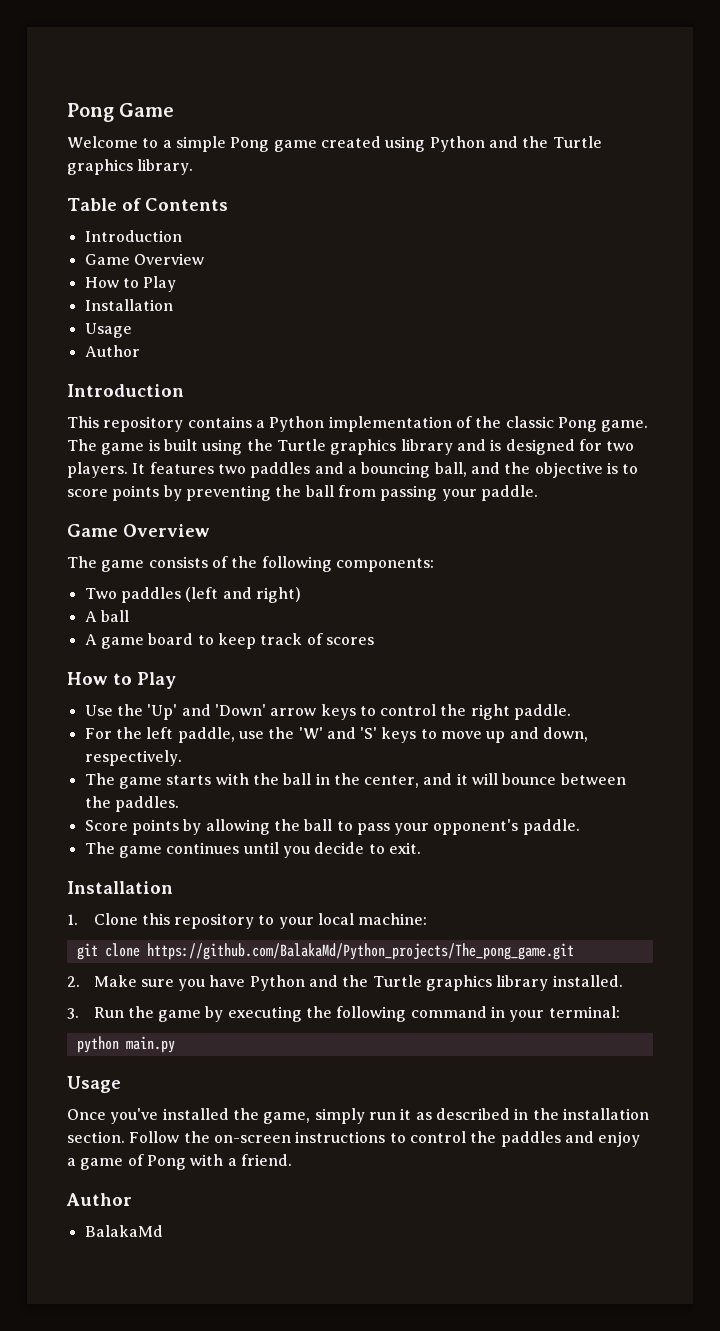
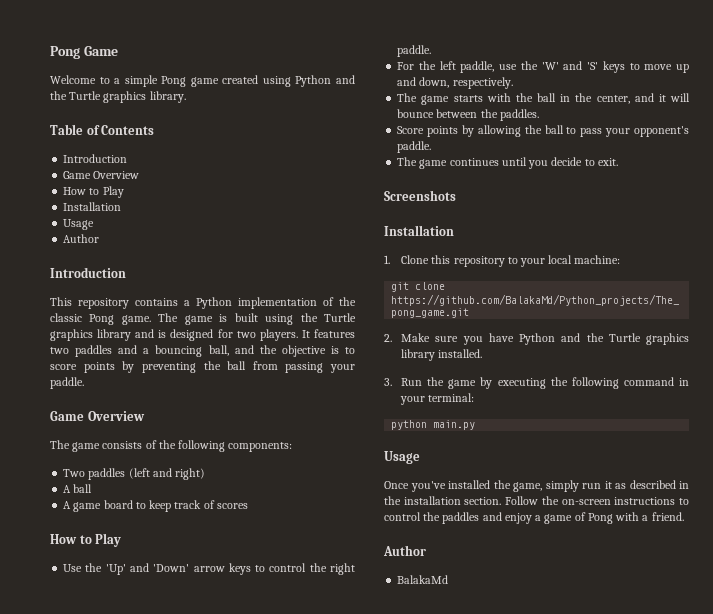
+ Screenshots

